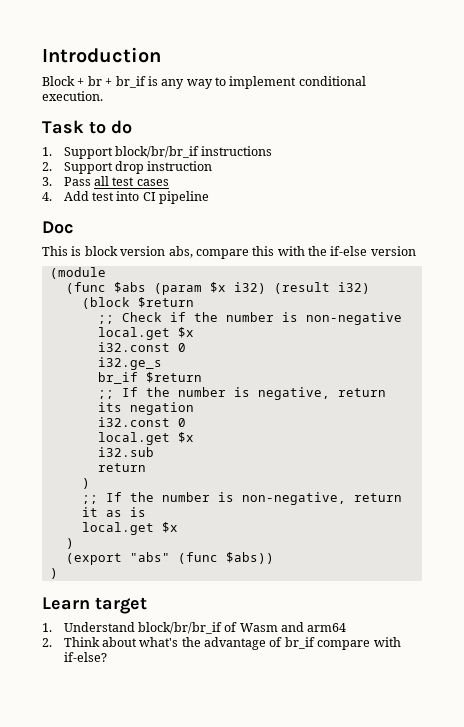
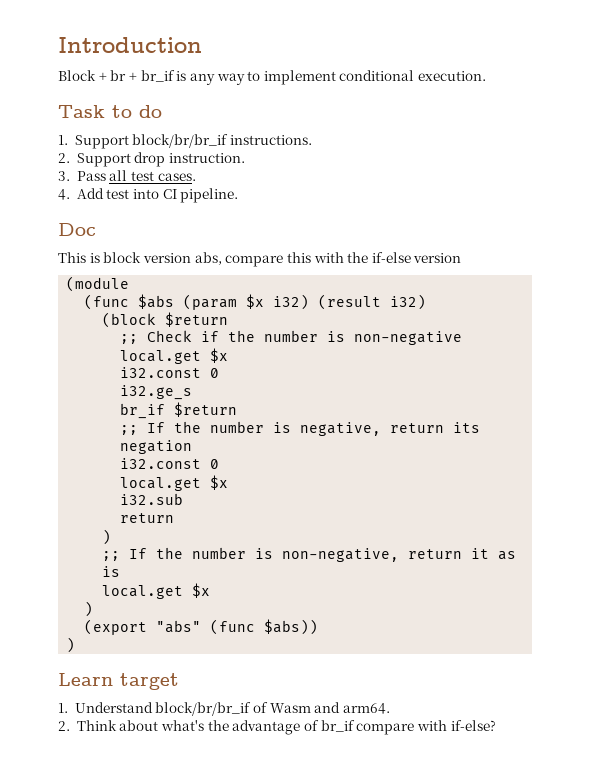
- 1. Support block/br/br_if instructions
+ 1. Support block/br/br_if instructions.
- 2. Support drop instruction
+ 2. Support drop instruction.
- 3. Pass all test cases
+ 3. Pass all test cases.
- 4. Add test into CI pipeline
+ 4. Add test into CI pipeline.
- 1. Understand block/br/br_if of Wasm and arm64
+ 1. Understand block/br/br_if of Wasm and arm64.

